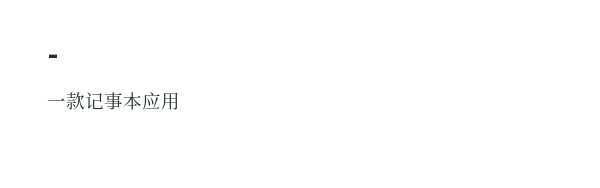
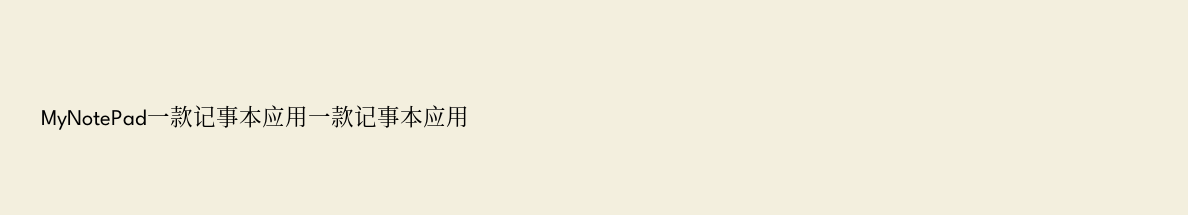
- -
- 一款记事本应用
+ MyNotePad一款记事本应用一款记事本应用

